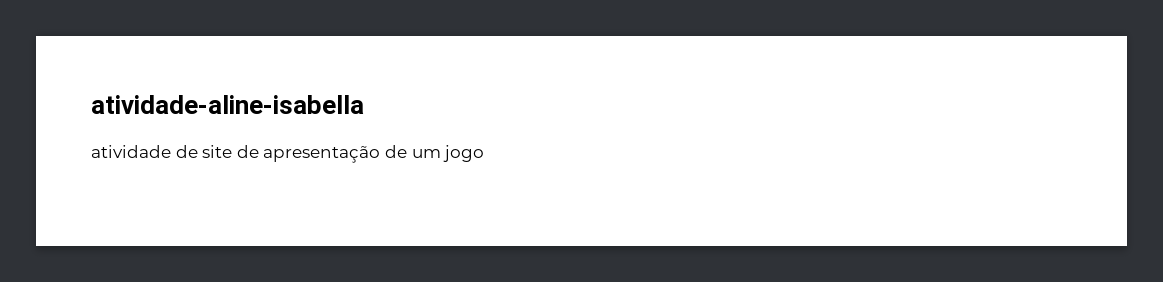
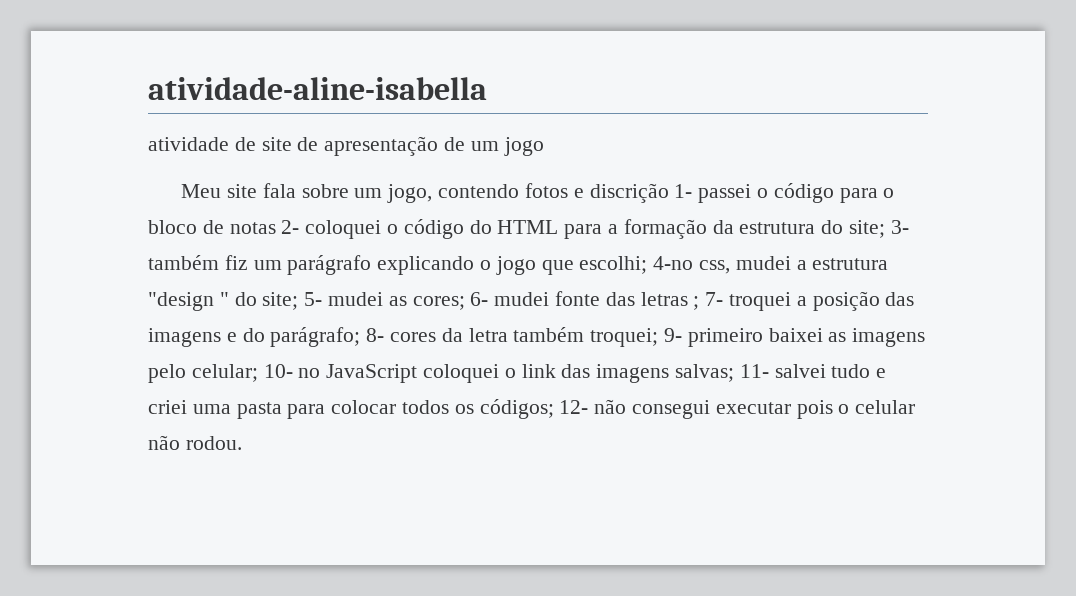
+ Meu site fala sobre um jogo, contendo fotos e discrição 1- passei o código para o bloco de notas 2- coloquei o código do HTML para a formação da estrutura do site; 3- também fiz um parágrafo explicando o jogo que escolhi; 4-no css, mudei a estrutura "design " do site; 5- mudei as cores; 6- mudei fonte das letras ; 7- troquei a posição das imagens e do parágrafo; 8- cores da letra também troquei; 9- primeiro baixei as imagens pelo celular; 10- no JavaScript coloquei o link das imagens salvas; 11- salvei tudo e criei uma pasta para colocar todos os códigos; 12- não consegui executar pois o celular não rodou.

